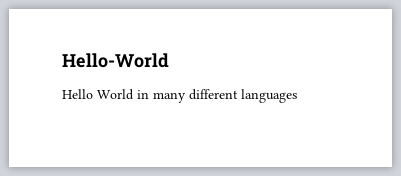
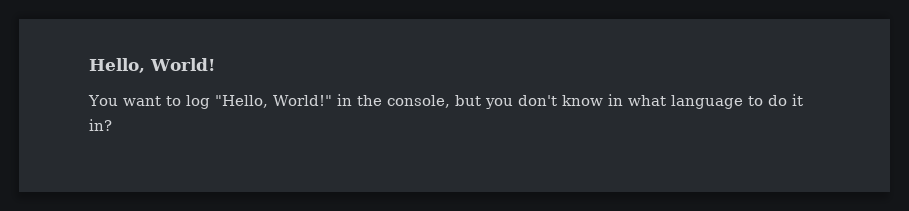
- Hello-World
- Hello World in many different languages
+ Hello, World!
+ You want to log "Hello, World!" in the console, but you don't know in what language to do it in?

